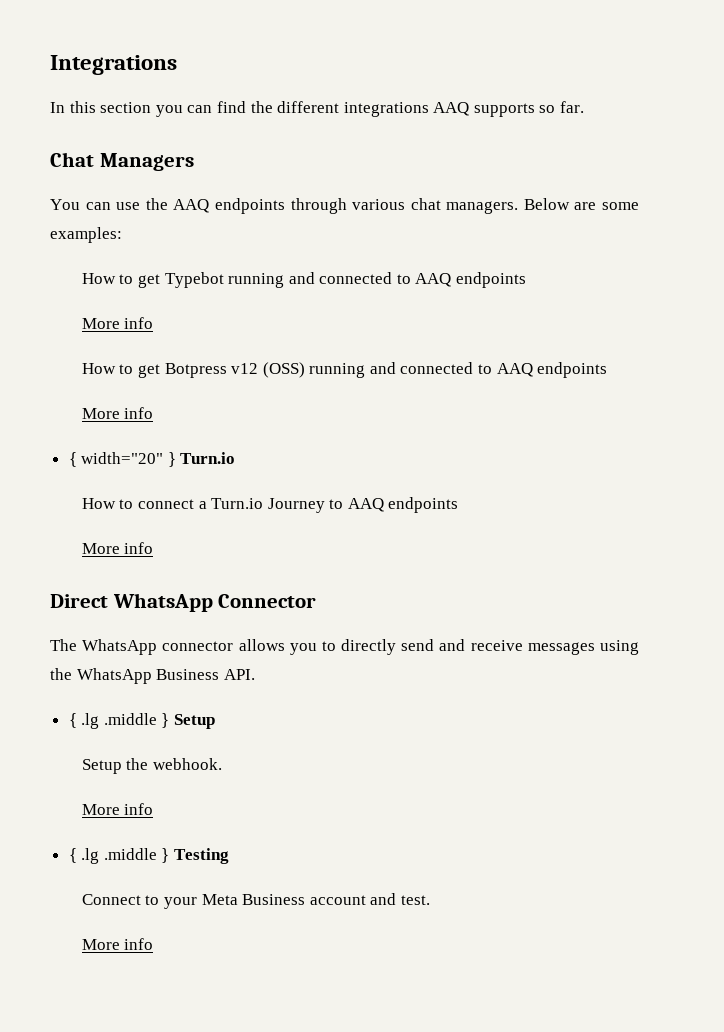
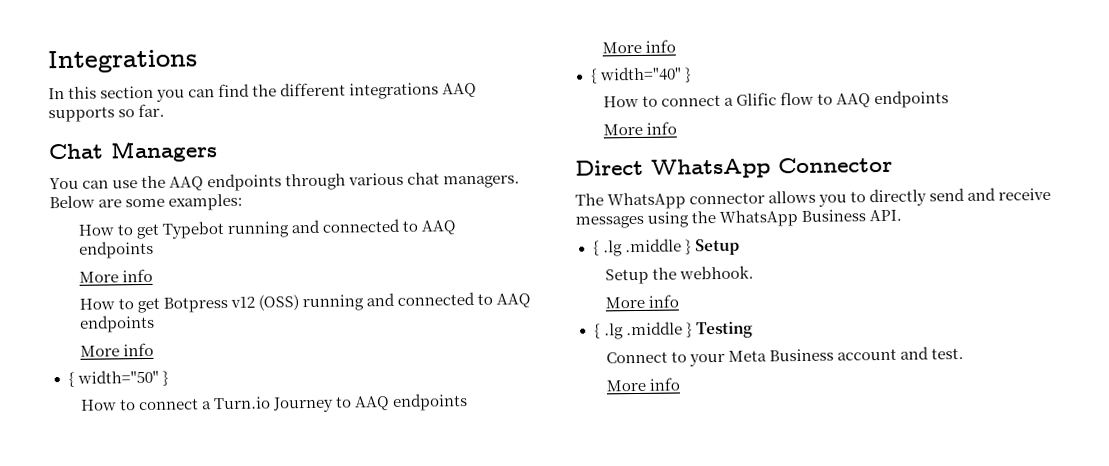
- { width="20" } Turn.io
+ { width="50" }
+ { width="40" }
+ How to connect a Glific flow to AAQ endpoints
+ More info

